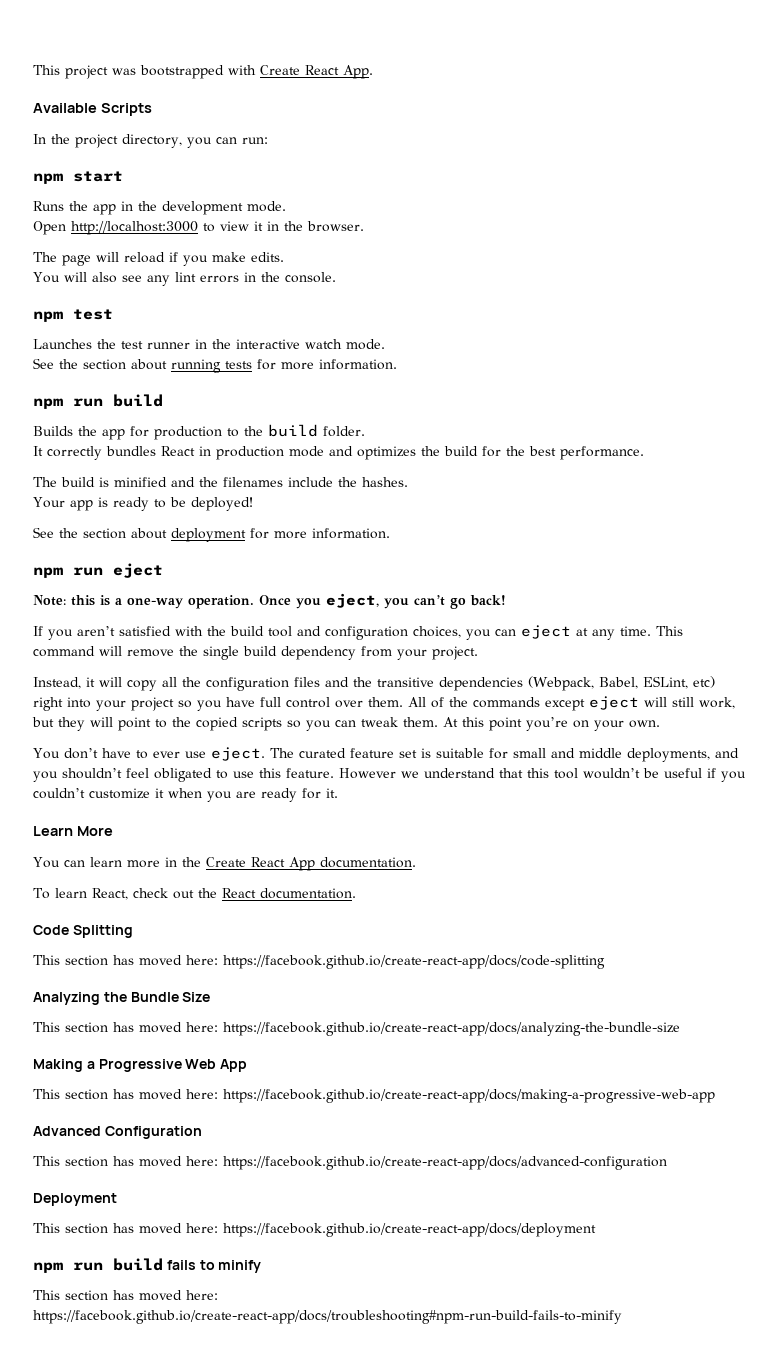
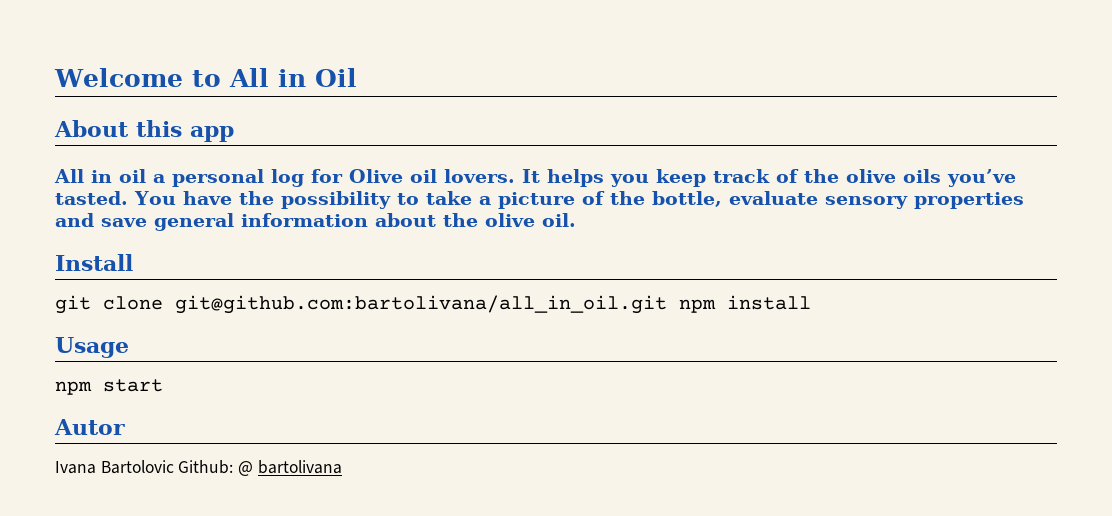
- This project was bootstrapped with Create React App.
- Available Scripts
- In the project directory, you can run:
+ Welcome to All in Oil
+ About this app
+ All in oil a personal log for Olive oil lovers. It helps you keep track of the olive oils you’ve tasted. You have the possibility to take a picture of the bottle, evaluate sensory properties and save general information about the olive oil.
+ Install
+ git clone git@github.com:bartolivana/all_in_oil.git npm install
+ Usage
  npm start
- Runs the app in the development mode.
- Open http://localhost:3000 to view it in the browser.
- The page will reload if you make edits.
- You will also see any lint errors in the console.
- npm test
- Launches the test runner in the interactive watch mode.
- See the section about running tests for more information.
- npm run build
- Builds the app for production to the build folder.
- It correctly bundles React in production mode and optimizes the build for the best performance.
- The build is minified and the filenames include the hashes.
- Your app is ready to be deployed!
- See the section about deployment for more information.
- npm run eject
- Note: this is a one-way operation. Once you eject, you can’t go back!
- If you aren’t satisfied with the build tool and configuration choices, you can eject at any time. This command will remove the single build dependency from your project.
- Instead, it will copy all the configuration files and the transitive dependencies (Webpack, Babel, ESLint, etc) right into your project so you have full control over them. All of the commands except eject will still work, but they will point to the copied scripts so you can tweak them. At this point you’re on your own.
- You don’t have to ever use eject. The curated feature set is suitable for small and middle deployments, and you shouldn’t feel obligated to use this feature. However we understand that this tool wouldn’t be useful if you couldn’t customize it when you are ready for it.
- Learn More
- You can learn more in the Create React App documentation.
- To learn React, check out the React documentation.
- Code Splitting
- This section has moved here: https://facebook.github.io/create-react-app/docs/code-splitting
- Analyzing the Bundle Size
- This section has moved here: https://facebook.github.io/create-react-app/docs/analyzing-the-bundle-size
- Making a Progressive Web App
- This section has moved here: https://facebook.github.io/create-react-app/docs/making-a-progressive-web-app
- Advanced Configuration
- This section has moved here: https://facebook.github.io/create-react-app/docs/advanced-configuration
- Deployment
- This section has moved here: https://facebook.github.io/create-react-app/docs/deployment
- npm run build fails to minify
- This section has moved here: https://facebook.github.io/create-react-app/docs/troubleshooting#npm-run-build-fails-to-minify
+ Autor
+ Ivana Bartolovic Github: @ bartolivana

